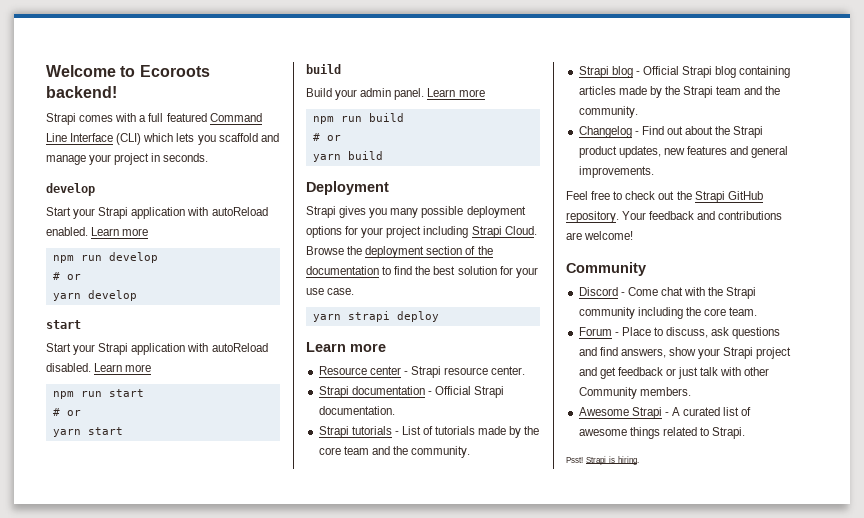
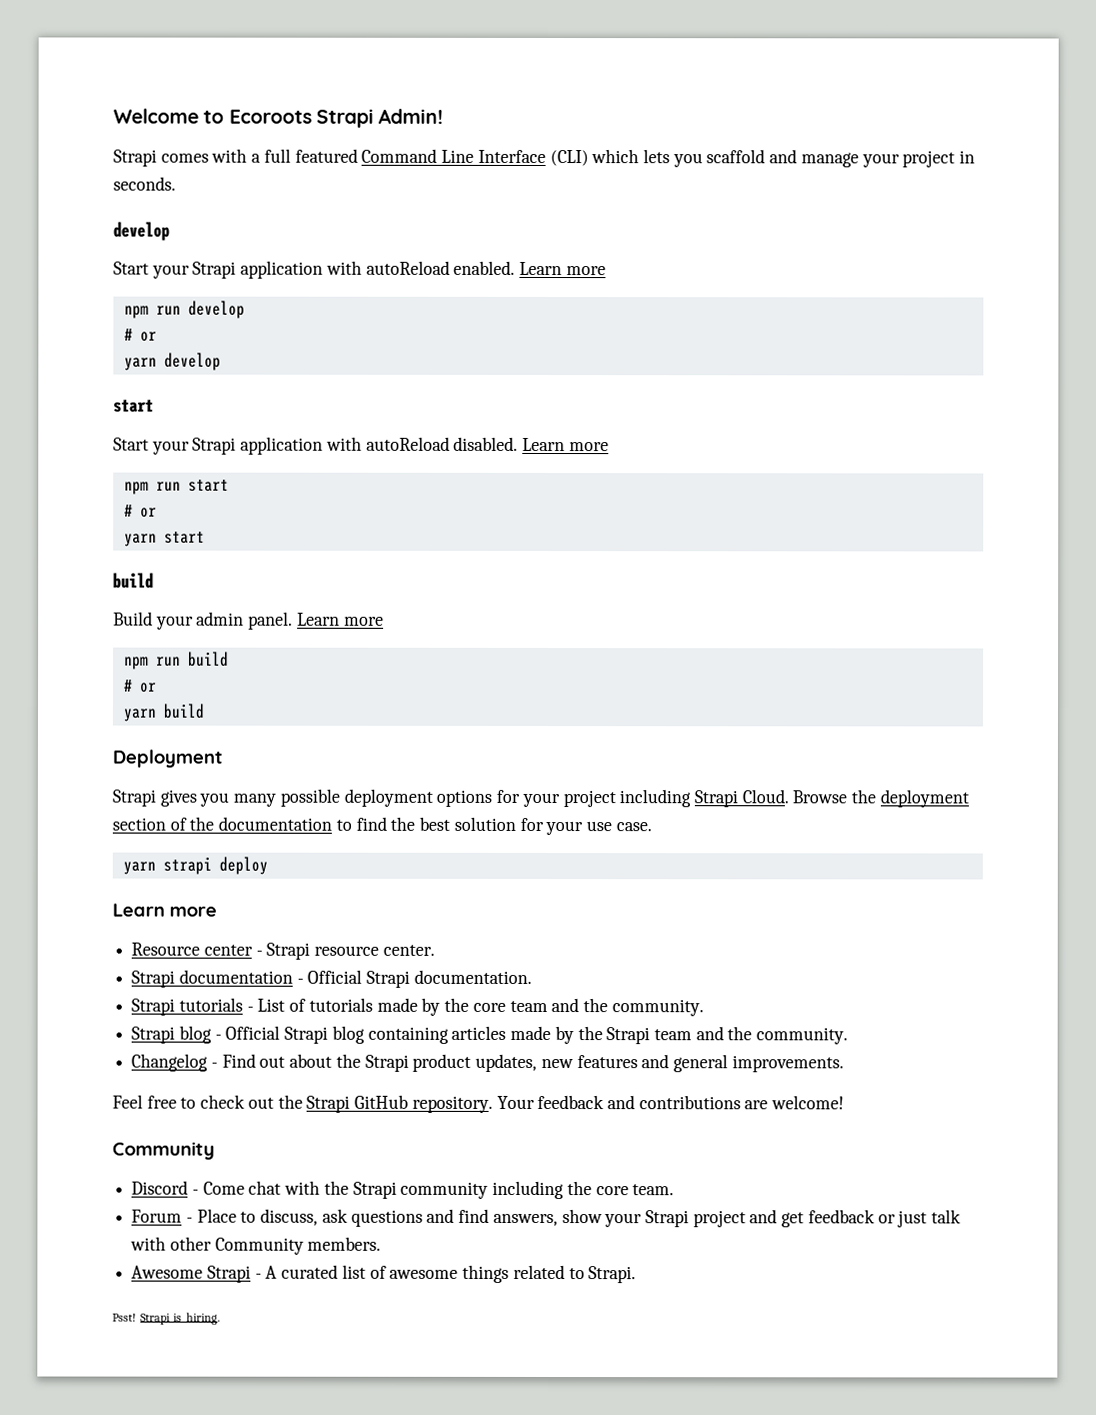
- Welcome to Ecoroots backend!
+ Welcome to Ecoroots Strapi Admin!

